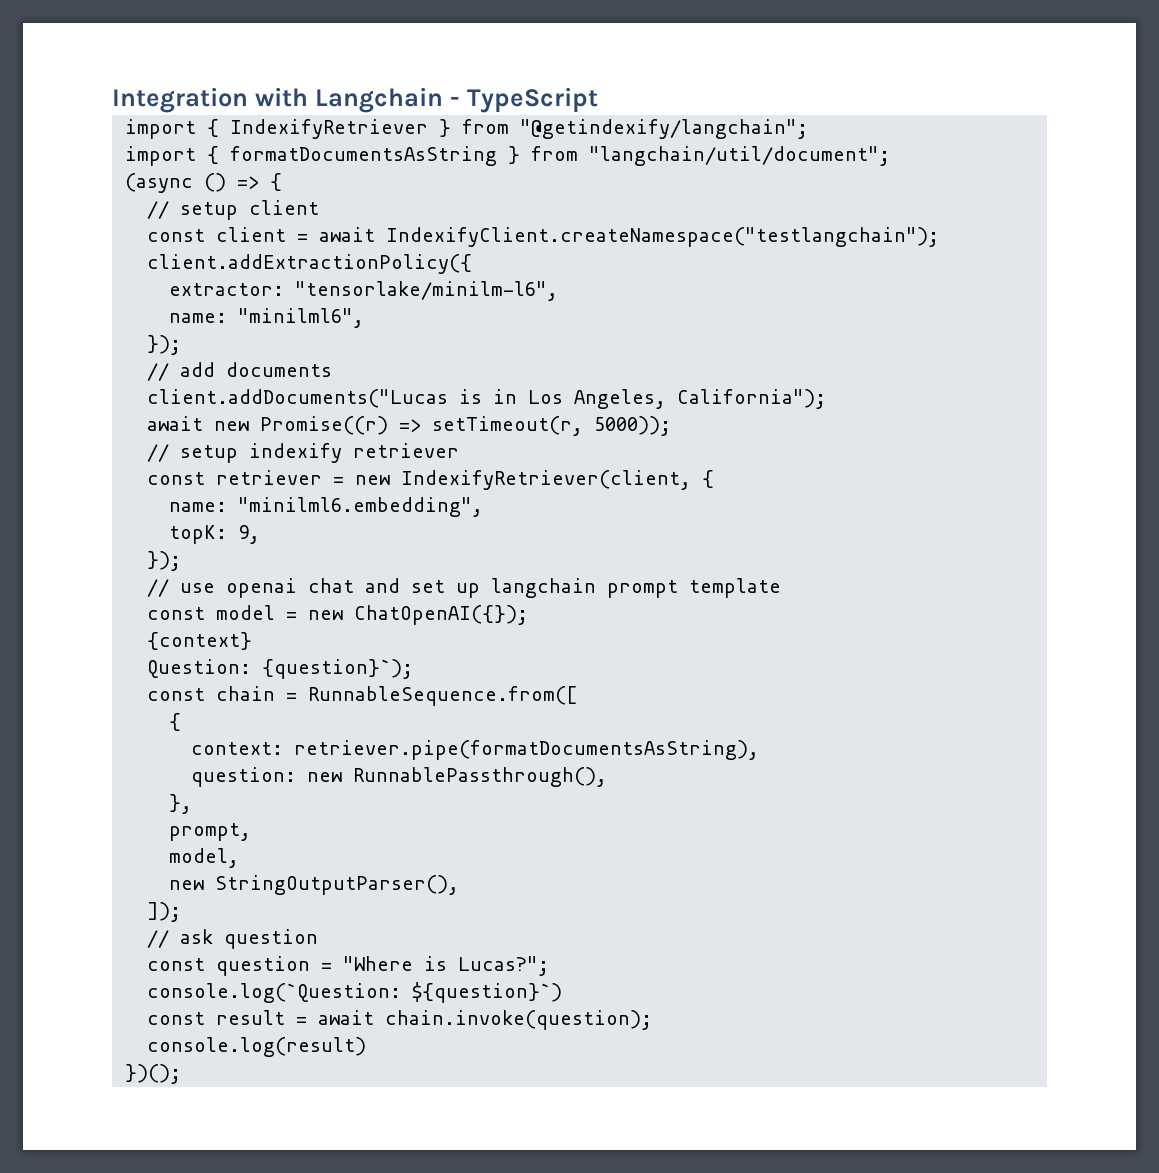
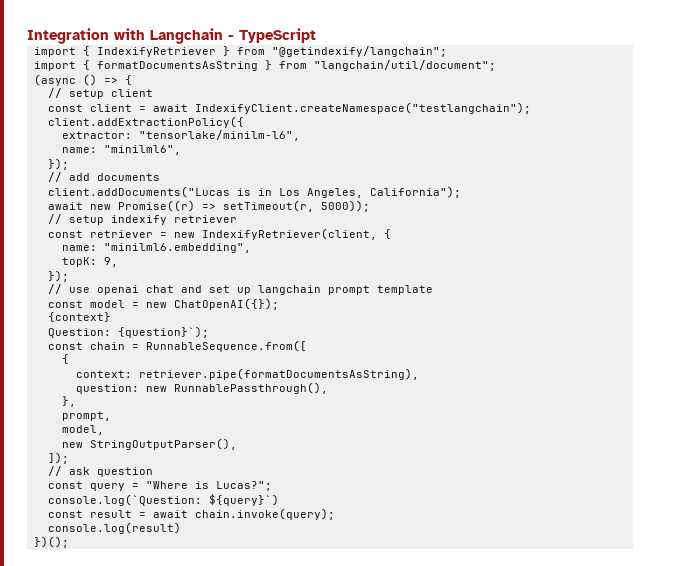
- const question = "Where is Lucas?";
+ const query = "Where is Lucas?";
- console.log(`Question: ${question}`)
+ console.log(`Question: ${query}`)
- const result = await chain.invoke(question);
+ const result = await chain.invoke(query);

